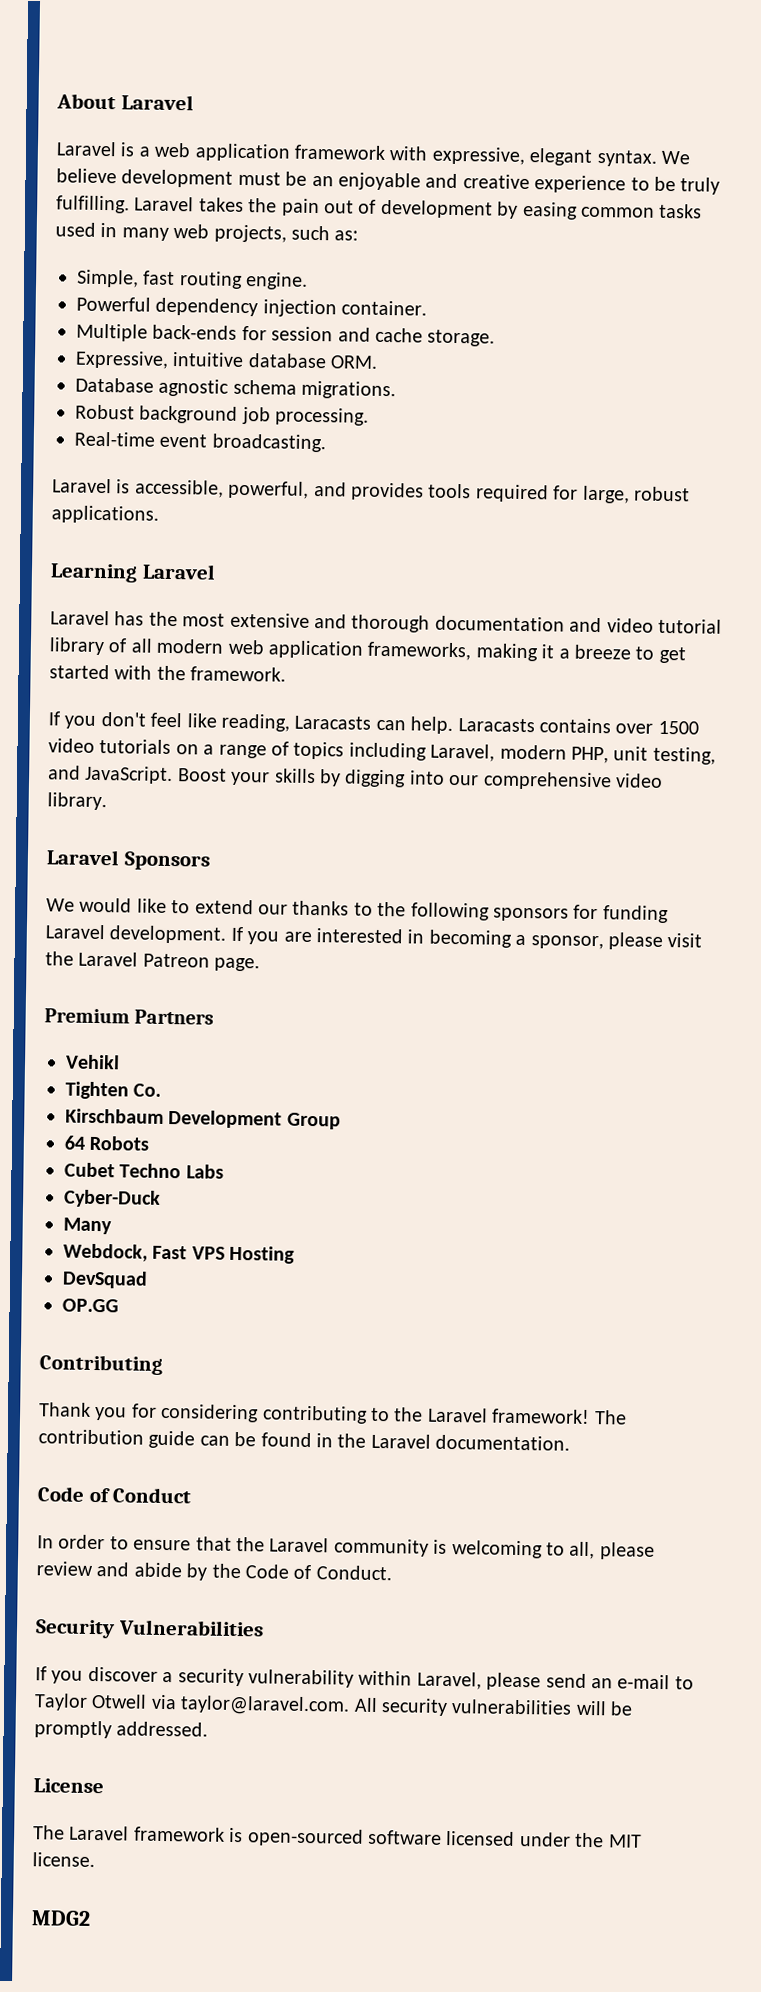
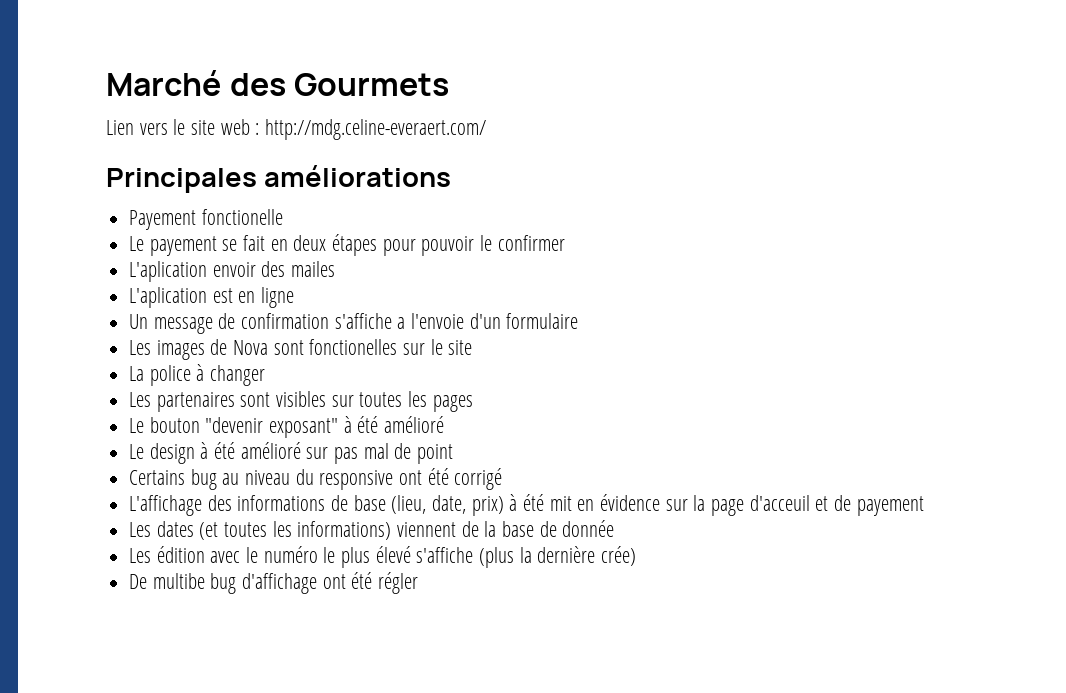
- About Laravel
- Laravel is a web application framework with expressive, elegant syntax. We believe development must be an enjoyable and creative experience to be truly fulfilling. Laravel takes the pain out of development by easing common tasks used in many web projects, such as:
- Simple, fast routing engine.
- Powerful dependency injection container.
- Multiple back-ends for session and cache storage.
- Expressive, intuitive database ORM.
- Database agnostic schema migrations.
- Robust background job processing.
- Real-time event broadcasting.
- Laravel is accessible, powerful, and provides tools required for large, robust applications.
- Learning Laravel
- Laravel has the most extensive and thorough documentation and video tutorial library of all modern web application frameworks, making it a breeze to get started with the framework.
- If you don't feel like reading, Laracasts can help. Laracasts contains over 1500 video tutorials on a range of topics including Laravel, modern PHP, unit testing, and JavaScript. Boost your skills by digging into our comprehensive video library.
- Laravel Sponsors
- We would like to extend our thanks to the following sponsors for funding Laravel development. If you are interested in becoming a sponsor, please visit the Laravel Patreon page.
- Premium Partners
- Vehikl
- Tighten Co.
- Kirschbaum Development Group
- 64 Robots
- Cubet Techno Labs
- Cyber-Duck
- Many
- Webdock, Fast VPS Hosting
- DevSquad
- OP.GG
- Contributing
- Thank you for considering contributing to the Laravel framework! The contribution guide can be found in the Laravel documentation.
- Code of Conduct
- In order to ensure that the Laravel community is welcoming to all, please review and abide by the Code of Conduct.
- Security Vulnerabilities
- If you discover a security vulnerability within Laravel, please send an e-mail to Taylor Otwell via taylor@laravel.com. All security vulnerabilities will be promptly addressed.
- License
- The Laravel framework is open-sourced software licensed under the MIT license.
- MDG2
+ Marché des Gourmets
+ Lien vers le site web : http://mdg.celine-everaert.com/
+ Principales améliorations
+ Payement fonctionelle
+ Le payement se fait en deux étapes pour pouvoir le confirmer
+ L'aplication envoir des mailes
+ L'aplication est en ligne
+ Un message de confirmation s'affiche a l'envoie d'un formulaire
+ Les images de Nova sont fonctionelles sur le site
+ La police à changer
+ Les partenaires sont visibles sur toutes les pages
+ Le bouton "devenir exposant" à été amélioré
+ Le design à été amélioré sur pas mal de point
+ Certains bug au niveau du responsive ont été corrigé
+ L'affichage des informations de base (lieu, date, prix) à été mit en évidence sur la page d'acceuil et de payement
+ Les dates (et toutes les informations) viennent de la base de donnée
+ Les édition avec le numéro le plus élevé s'affiche (plus la dernière crée)
+ De multibe bug d'affichage ont été régler

